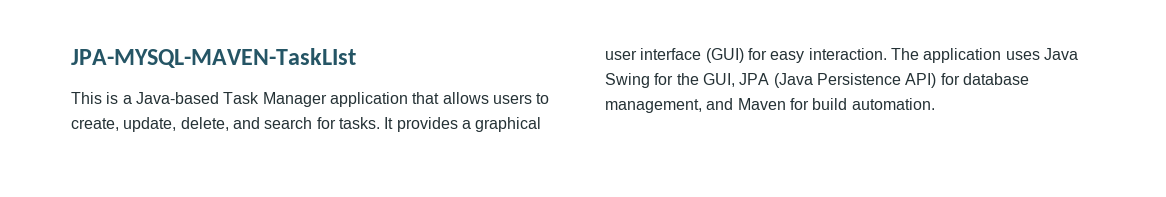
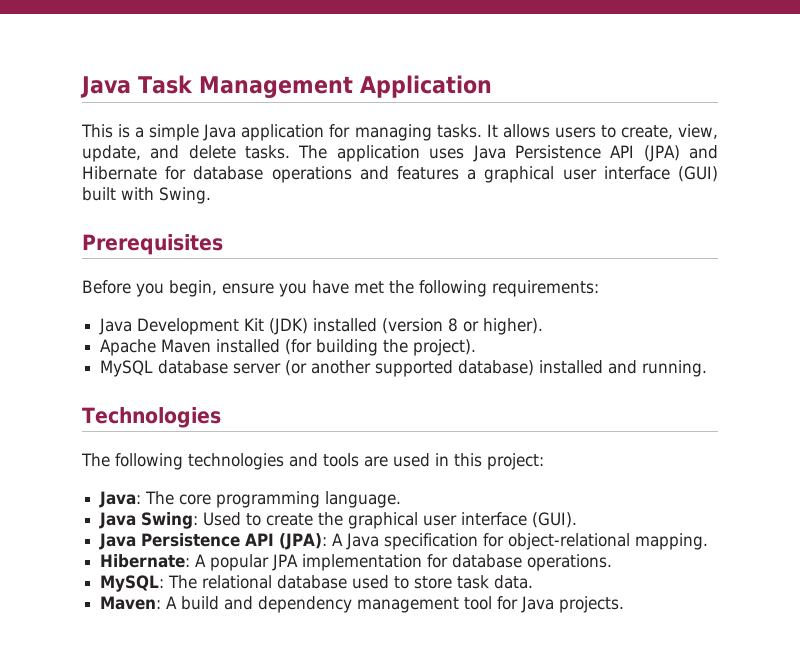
- JPA-MYSQL-MAVEN-TaskLIst
+ Java Task Management Application
- This is a Java-based Task Manager application that allows users to create, update, delete, and search for tasks. It provides a graphical user interface (GUI) for easy interaction. The application uses Java Swing for the GUI, JPA (Java Persistence API) for database management, and Maven for build automation.
+ This is a simple Java application for managing tasks. It allows users to create, view, update, and delete tasks. The application uses Java Persistence API (JPA) and Hibernate for database operations and features a graphical user interface (GUI) built with Swing.
+ Prerequisites
+ Before you begin, ensure you have met the following requirements:
+ Java Development Kit (JDK) installed (version 8 or higher).
+ Apache Maven installed (for building the project).
+ MySQL database server (or another supported database) installed and running.
+ Technologies
+ The following technologies and tools are used in this project:
+ Java: The core programming language.
+ Java Swing: Used to create the graphical user interface (GUI).
+ Java Persistence API (JPA): A Java specification for object-relational mapping.
+ Hibernate: A popular JPA implementation for database operations.
+ MySQL: The relational database used to store task data.
+ Maven: A build and dependency management tool for Java projects.

